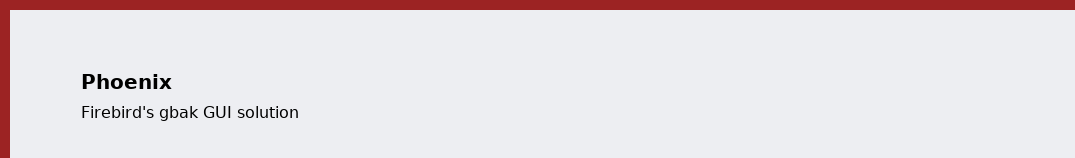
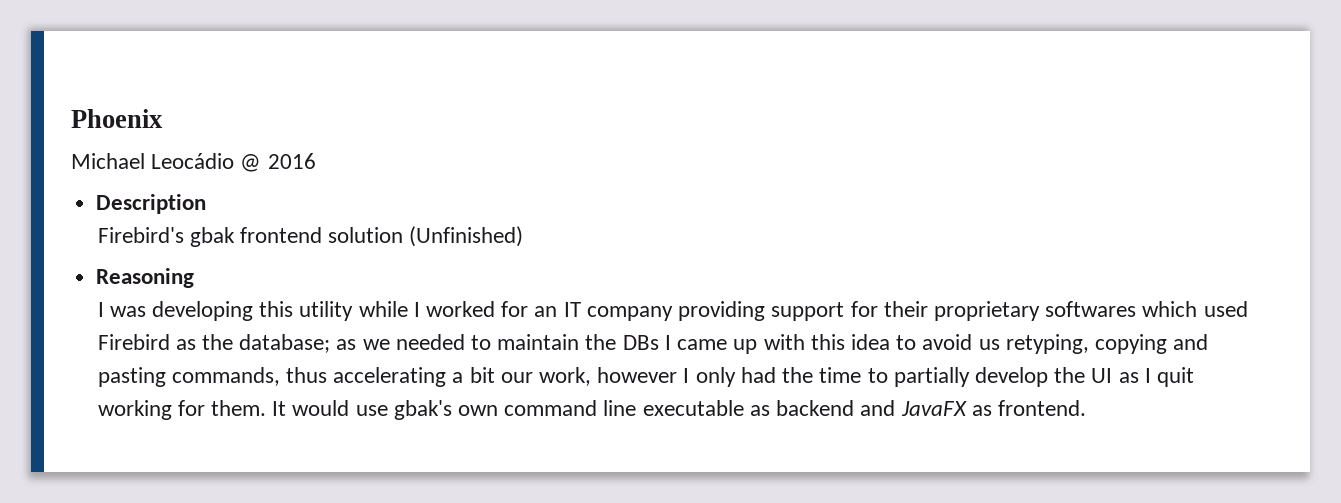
- Firebird's gbak GUI solution
+ Michael Leocádio @ 2016
+ Description
+ Firebird's gbak frontend solution (Unfinished)
+ Reasoning
+ I was developing this utility while I worked for an IT company providing support for their proprietary softwares which used Firebird as the database; as we needed to maintain the DBs I came up with this idea to avoid us retyping, copying and pasting commands, thus accelerating a bit our work, however I only had the time to partially develop the UI as I quit working for them. It would use gbak's own command line executable as backend and JavaFX as frontend.

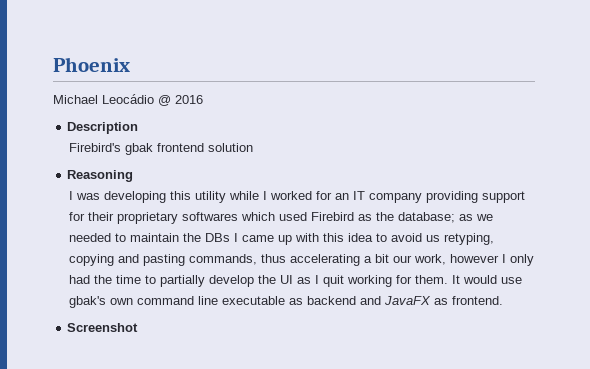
- Firebird's gbak frontend solution (Unfinished)
+ Firebird's gbak frontend solution
+ Screenshot

